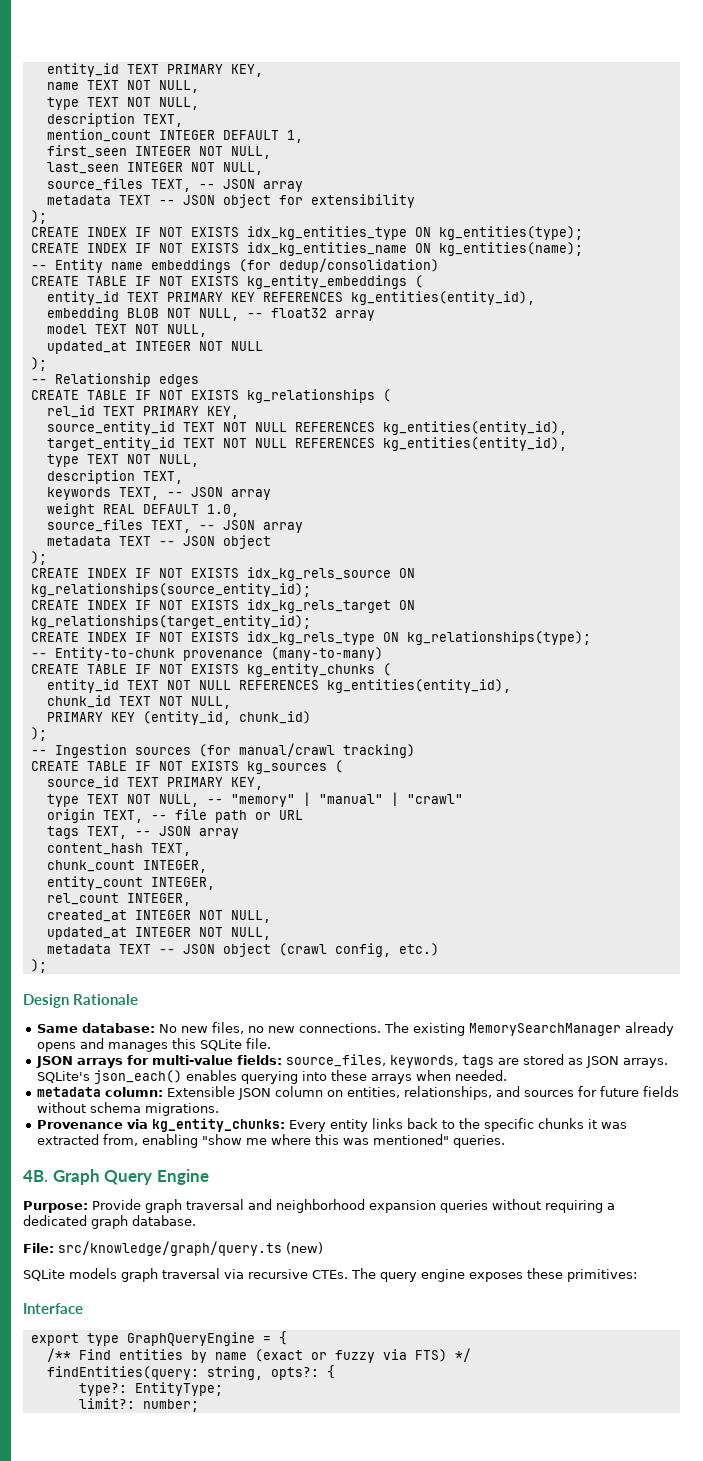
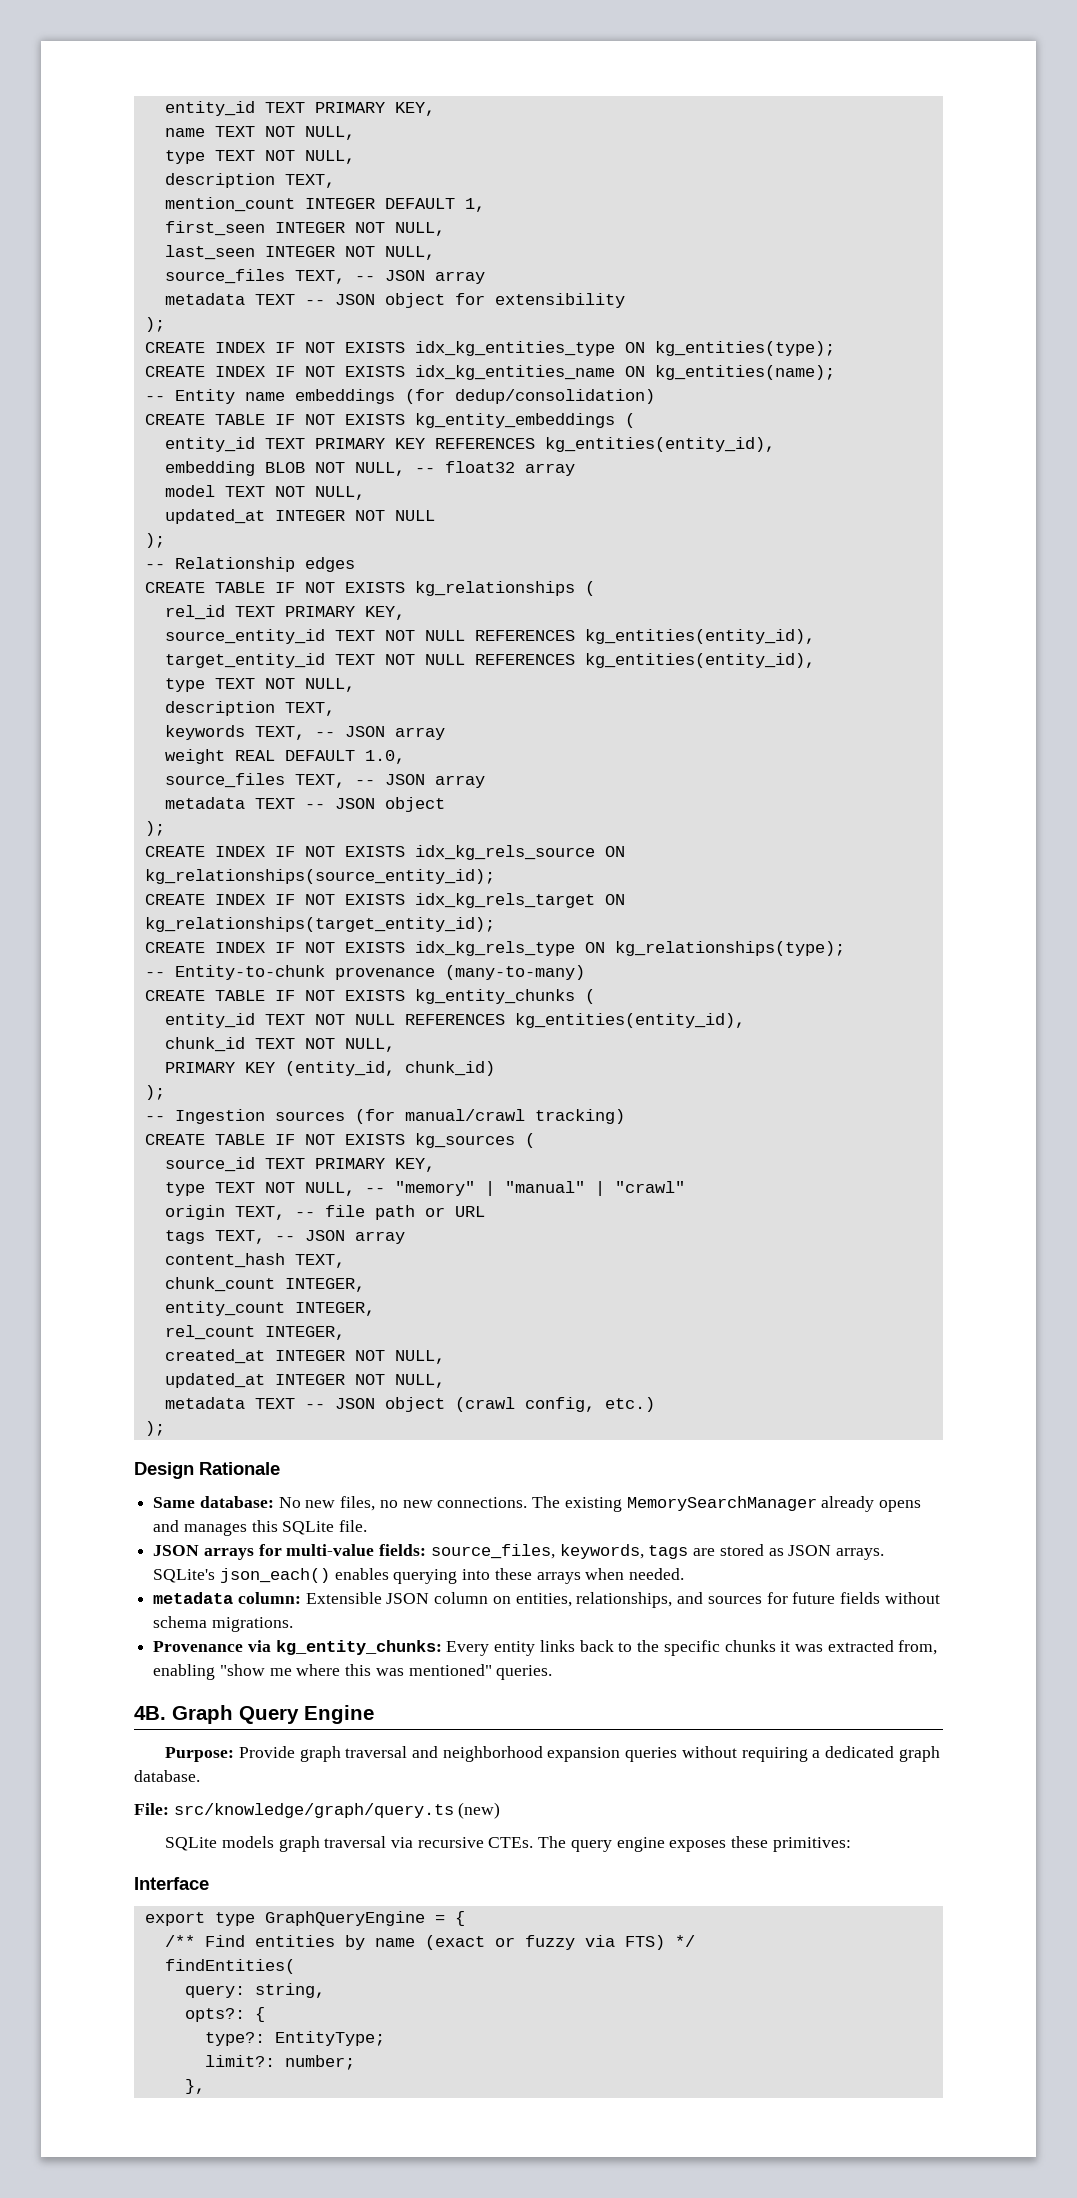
- findEntities(query: string, opts?: {
+ findEntities(
+ query: string,
+ opts?: {
+ },

